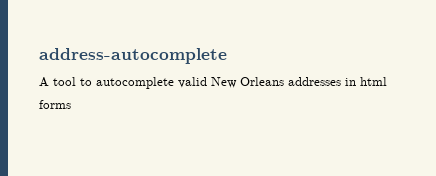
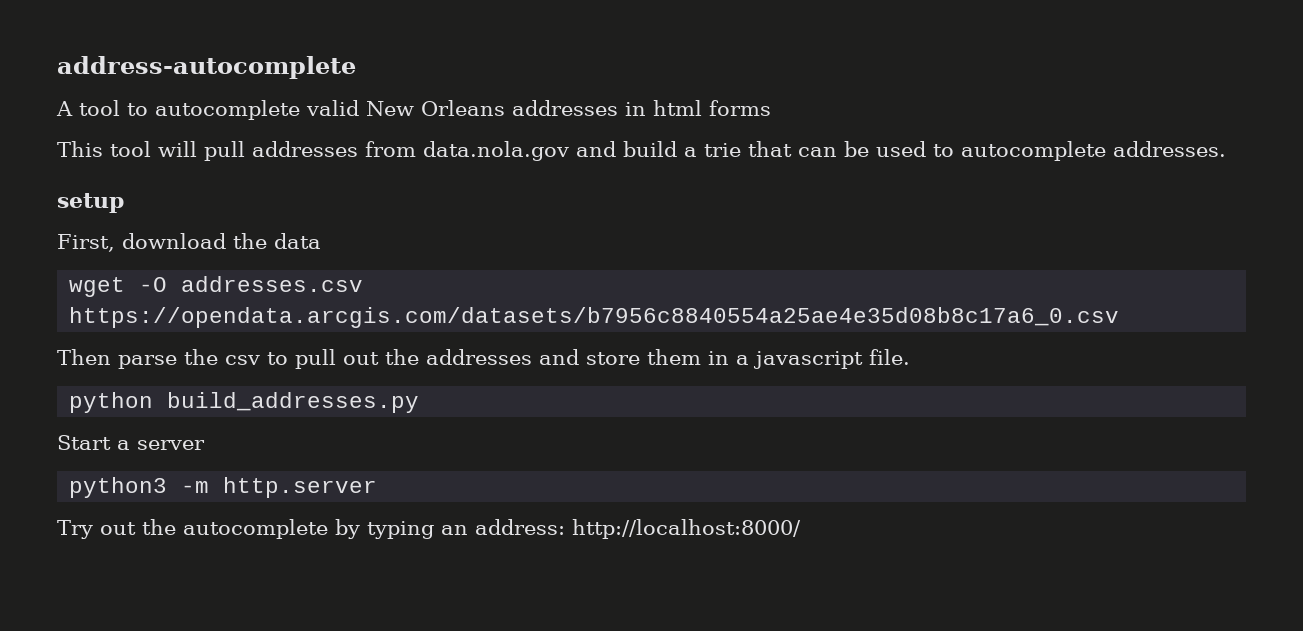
+ This tool will pull addresses from data.nola.gov and build a trie that can be used to autocomplete addresses.
+ setup
+ First, download the data
+ wget -O addresses.csv https://opendata.arcgis.com/datasets/b7956c8840554a25ae4e35d08b8c17a6_0.csv
+ Then parse the csv to pull out the addresses and store them in a javascript file.
+ python build_addresses.py
+ Start a server
+ python3 -m http.server
+ Try out the autocomplete by typing an address: http://localhost:8000/

